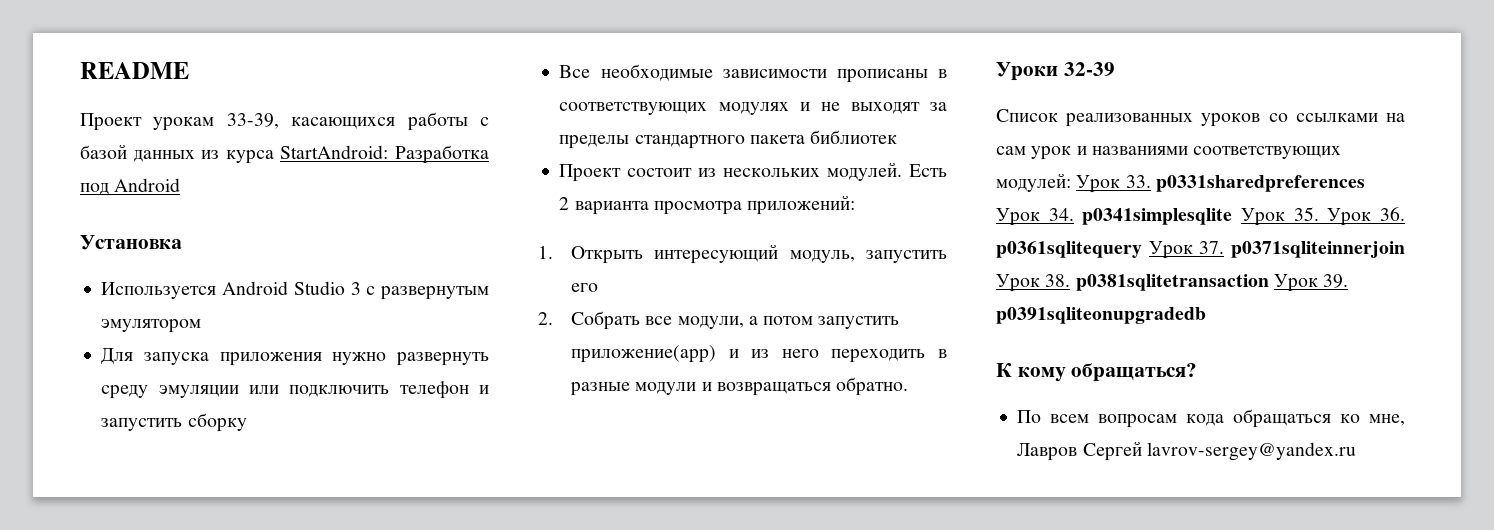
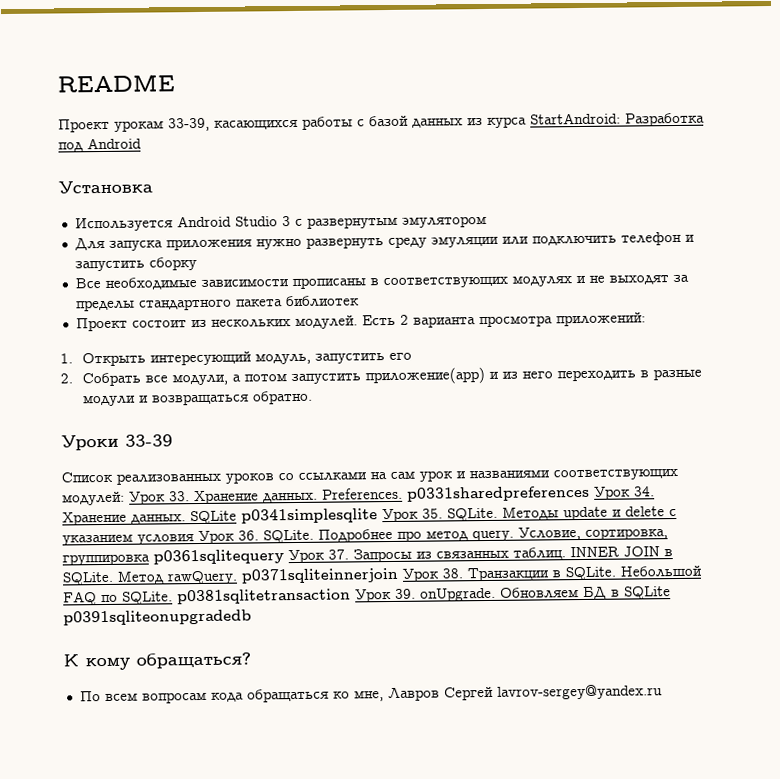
- Уроки 32-39
+ Уроки 33-39
- Список реализованных уроков со ссылками на сам урок и названиями соответствующих модулей: Урок 33. p0331sharedpreferences Урок 34. p0341simplesqlite Урок 35. Урок 36. p0361sqlitequery Урок 37. p0371sqliteinnerjoin Урок 38. p0381sqlitetransaction Урок 39. p0391sqliteonupgradedb
+ Список реализованных уроков со ссылками на сам урок и названиями соответствующих модулей: Урок 33. Хранение данных. Preferences. p0331sharedpreferences Урок 34. Хранение данных. SQLite p0341simplesqlite Урок 35. SQLite. Методы update и delete с указанием условия Урок 36. SQLite. Подробнее про метод query. Условие, сортировка, группировка p0361sqlitequery Урок 37. Запросы из связанных таблиц. INNER JOIN в SQLite. Метод rawQuery. p0371sqliteinnerjoin Урок 38. Транзакции в SQLite. Небольшой FAQ по SQLite. p0381sqlitetransaction Урок 39. onUpgrade. Обновляем БД в SQLite p0391sqliteonupgradedb

